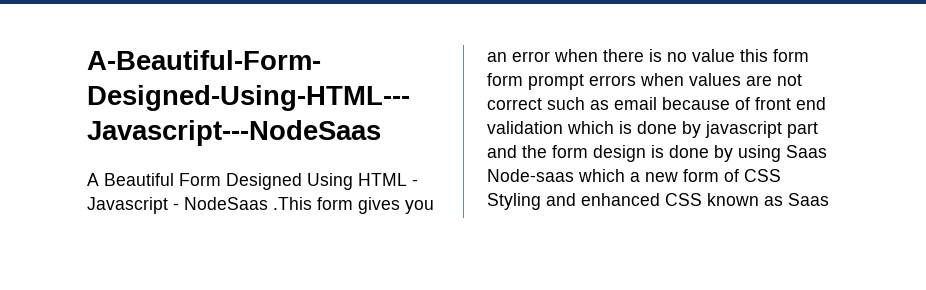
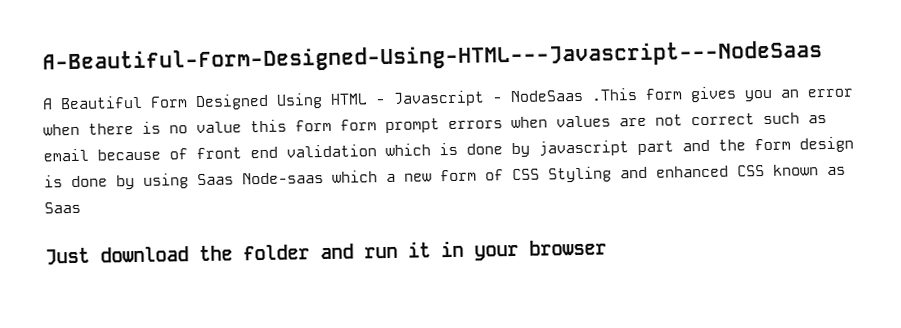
+ Just download the folder and run it in your browser

